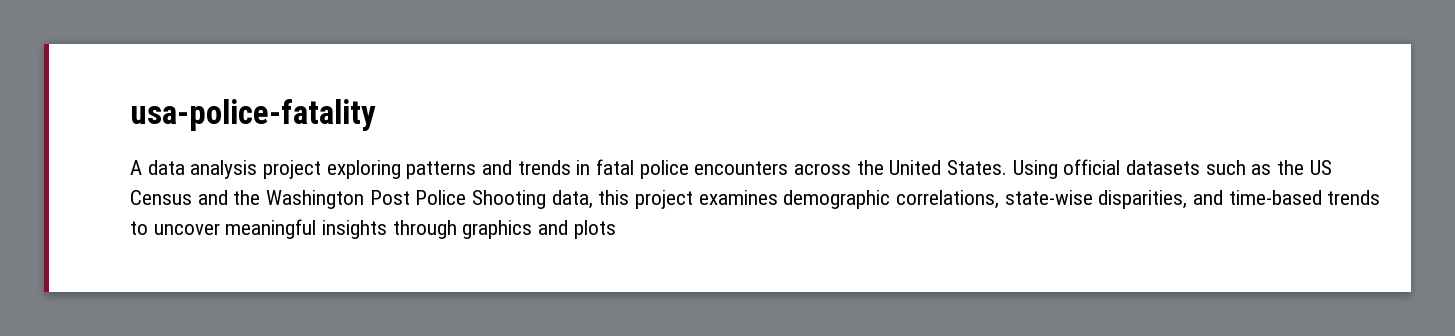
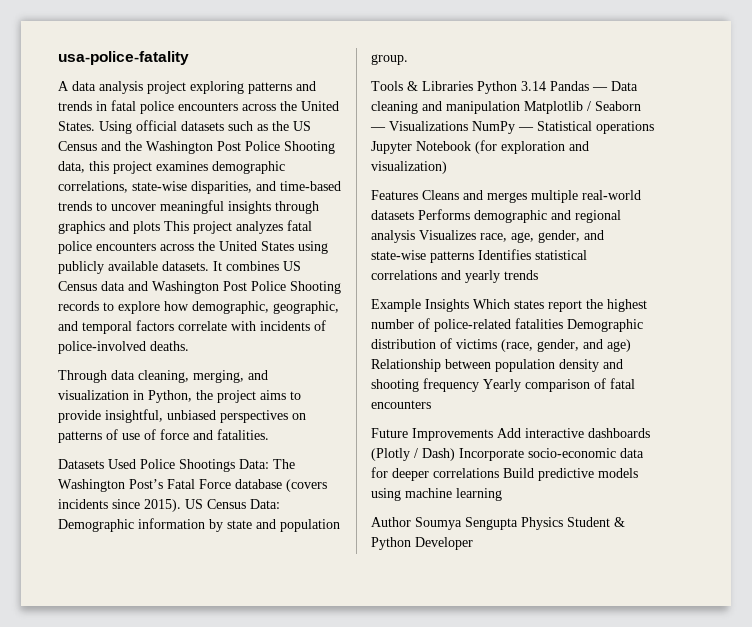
- Using official datasets such as the US Census and the Washington Post Police Shooting data, this project examines demographic correlations, state-wise disparities, and time-based trends to uncover meaningful insights through graphics and plots
+ Using official datasets such as the US Census and the Washington Post Police Shooting data, this project examines demographic correlations, state-wise disparities, and time-based trends to uncover meaningful insights through graphics and plots This project analyzes fatal police encounters across the United States using publicly available datasets. It combines US Census data and Washington Post Police Shooting records to explore how demographic, geographic, and temporal factors correlate with incidents of police-involved deaths.
+ Through data cleaning, merging, and visualization in Python, the project aims to provide insightful, unbiased perspectives on patterns of use of force and fatalities.
+ Datasets Used Police Shootings Data: The Washington Post’s Fatal Force database (covers incidents since 2015). US Census Data: Demographic information by state and population group.
+ Tools & Libraries Python 3.14 Pandas — Data cleaning and manipulation Matplotlib / Seaborn — Visualizations NumPy — Statistical operations Jupyter Notebook (for exploration and visualization)
+ Features Cleans and merges multiple real-world datasets Performs demographic and regional analysis Visualizes race, age, gender, and state-wise patterns Identifies statistical correlations and yearly trends
+ Example Insights Which states report the highest number of police-related fatalities Demographic distribution of victims (race, gender, and age) Relationship between population density and shooting frequency Yearly comparison of fatal encounters
+ Future Improvements Add interactive dashboards (Plotly / Dash) Incorporate socio-economic data for deeper correlations Build predictive models using machine learning
+ Author Soumya Sengupta Physics Student & Python Developer

